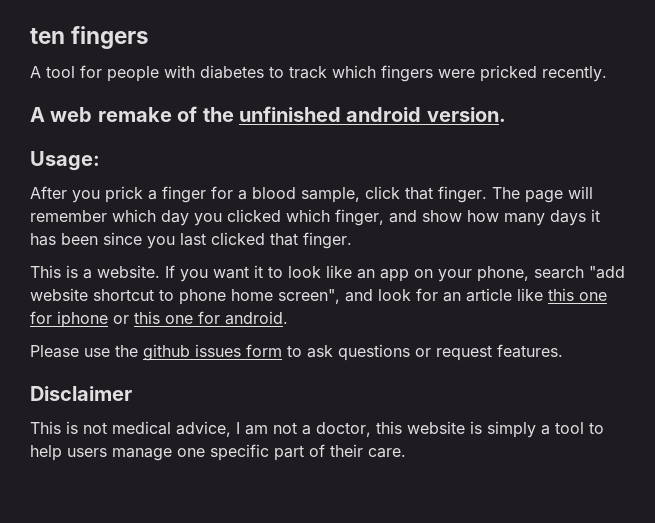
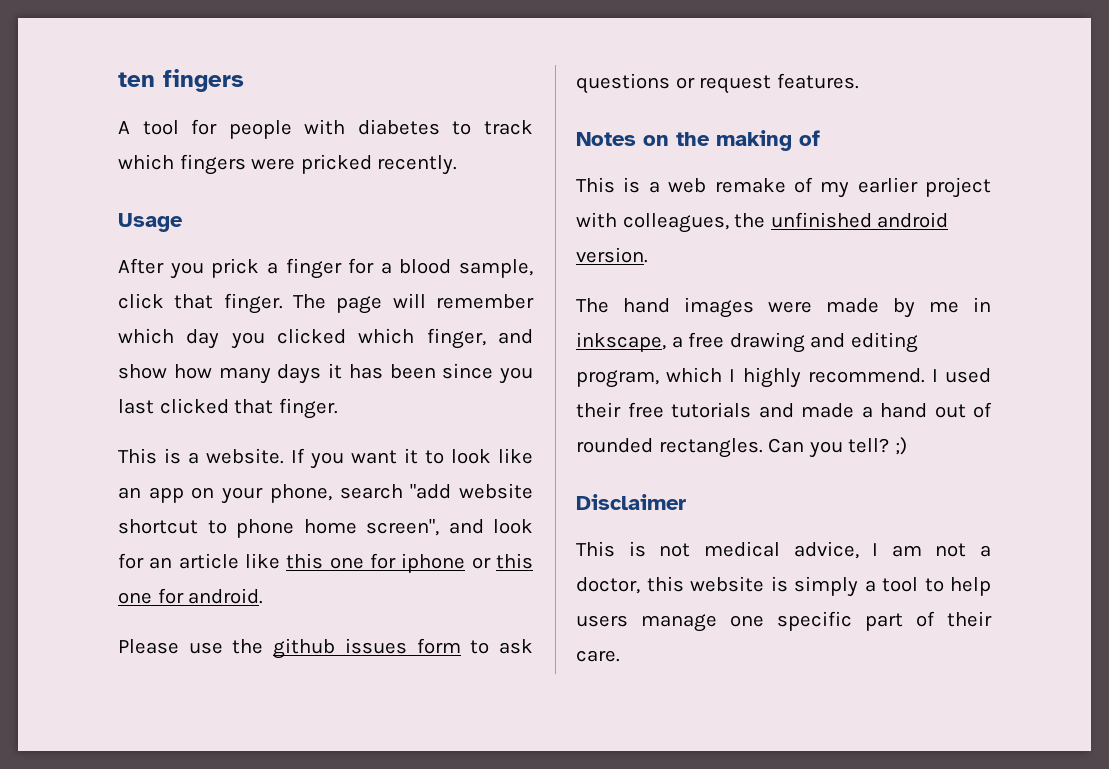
- A web remake of the unfinished android version.
- Usage:
+ Usage
+ Notes on the making of
+ This is a web remake of my earlier project with colleagues, the unfinished android version.
+ The hand images were made by me in inkscape, a free drawing and editing program, which I highly recommend. I used their free tutorials and made a hand out of rounded rectangles. Can you tell? ;)

